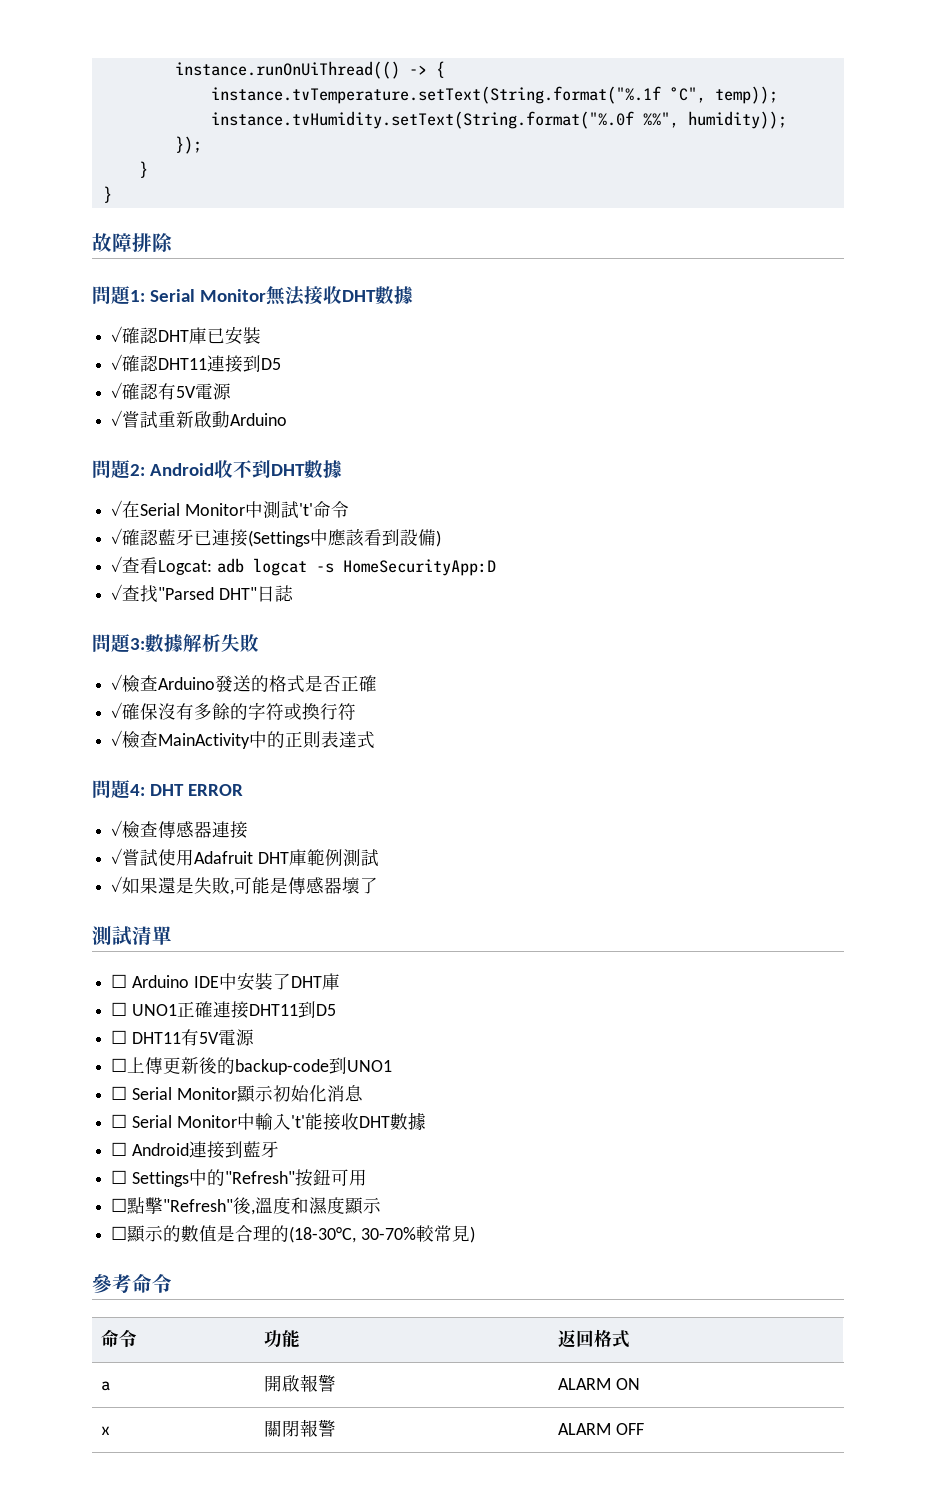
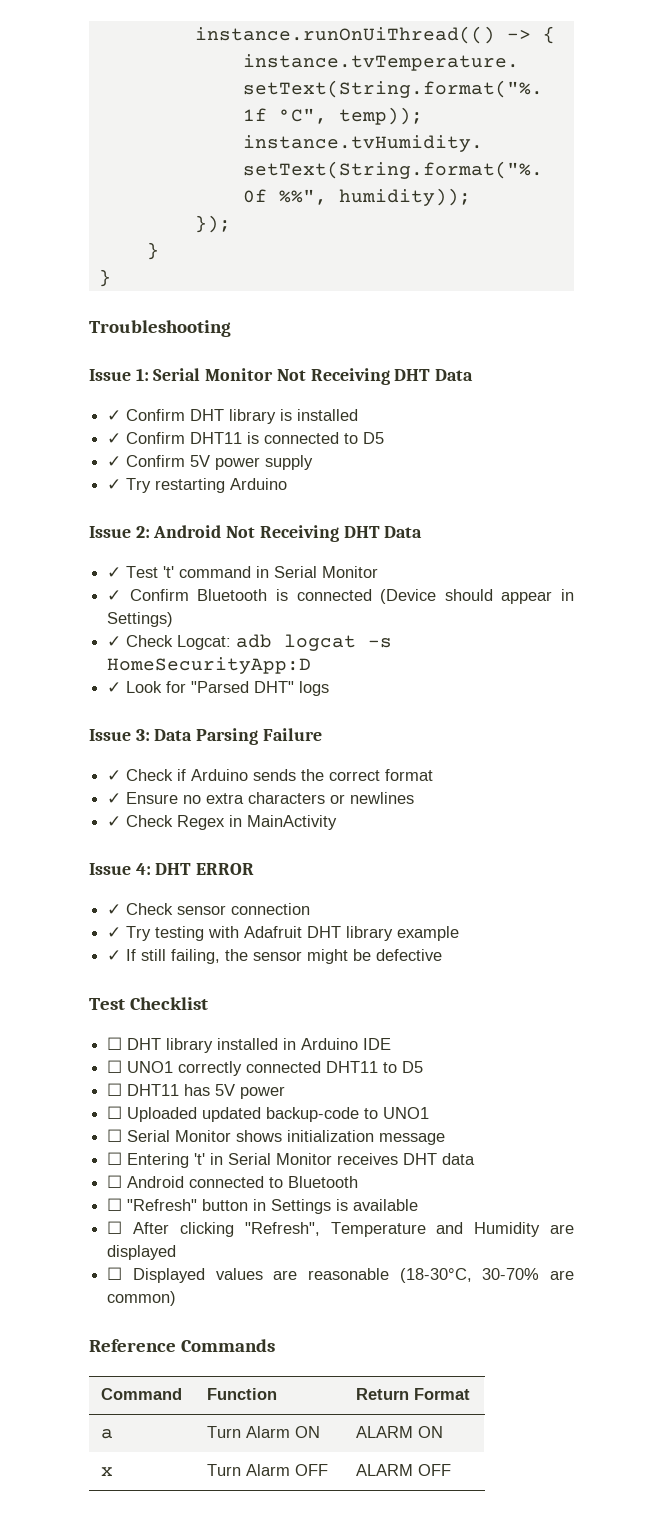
- 故障排除
- 問題1: Serial Monitor無法接收DHT數據
- ✓確認DHT庫已安裝
- ✓確認DHT11連接到D5
- ✓確認有5V電源
- ✓嘗試重新啟動Arduino
+ Troubleshooting
+ Issue 1: Serial Monitor Not Receiving DHT Data
+ ✓ Confirm DHT library is installed
+ ✓ Confirm DHT11 is connected to D5
+ ✓ Confirm 5V power supply
+ ✓ Try restarting Arduino
- 問題2: Android收不到DHT數據
- ✓在Serial Monitor中測試't'命令
- ✓確認藍牙已連接(Settings中應該看到設備)
- ✓查看Logcat: adb logcat -s HomeSecurityApp:D
+ Issue 2: Android Not Receiving DHT Data
+ ✓ Test 't' command in Serial Monitor
+ ✓ Confirm Bluetooth is connected (Device should appear in Settings)
+ ✓ Check Logcat: adb logcat -s HomeSecurityApp:D
- ✓查找"Parsed DHT"日誌
- 問題3:數據解析失敗
- ✓檢查Arduino發送的格式是否正確
- ✓確保沒有多餘的字符或換行符
- ✓檢查MainActivity中的正則表達式
- 問題4: DHT ERROR
- ✓檢查傳感器連接
- ✓嘗試使用Adafruit DHT庫範例測試
- ✓如果還是失敗,可能是傳感器壞了
- 測試清單
- ☐ Arduino IDE中安裝了DHT庫
+ ✓ Look for "Parsed DHT" logs
+ Issue 3: Data Parsing Failure
+ ✓ Check if Arduino sends the correct format
+ ✓ Ensure no extra characters or newlines
+ ✓ Check Regex in MainActivity
+ Issue 4: DHT ERROR
+ ✓ Check sensor connection
+ ✓ Try testing with Adafruit DHT library example
+ ✓ If still failing, the sensor might be defective
+ Test Checklist
+ ☐ DHT library installed in Arduino IDE
- ☐ UNO1正確連接DHT11到D5
+ ☐ UNO1 correctly connected DHT11 to D5
- ☐ DHT11有5V電源
- ☐上傳更新後的backup-code到UNO1
- ☐ Serial Monitor顯示初始化消息
- ☐ Serial Monitor中輸入't'能接收DHT數據
- ☐ Android連接到藍牙
- ☐ Settings中的"Refresh"按鈕可用
- ☐點擊"Refresh"後,溫度和濕度顯示
- ☐顯示的數值是合理的(18-30°C, 30-70%較常見)
- 參考命令
- 命令 | 功能 | 返回格式
- a | 開啟報警 | ALARM ON
+ ☐ DHT11 has 5V power
+ ☐ Uploaded updated backup-code to UNO1
+ ☐ Serial Monitor shows initialization message
+ ☐ Entering 't' in Serial Monitor receives DHT data
+ ☐ Android connected to Bluetooth
+ ☐ "Refresh" button in Settings is available
+ ☐ After clicking "Refresh", Temperature and Humidity are displayed
+ ☐ Displayed values are reasonable (18-30°C, 30-70% are common)
+ Reference Commands
+ Command | Function | Return Format
+ a | Turn Alarm ON | ALARM ON
- x | 關閉報警 | ALARM OFF
+ x | Turn Alarm OFF | ALARM OFF

